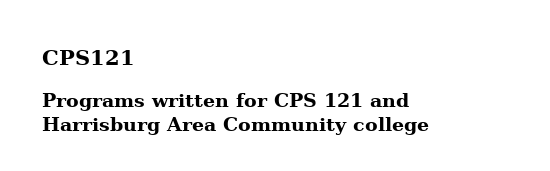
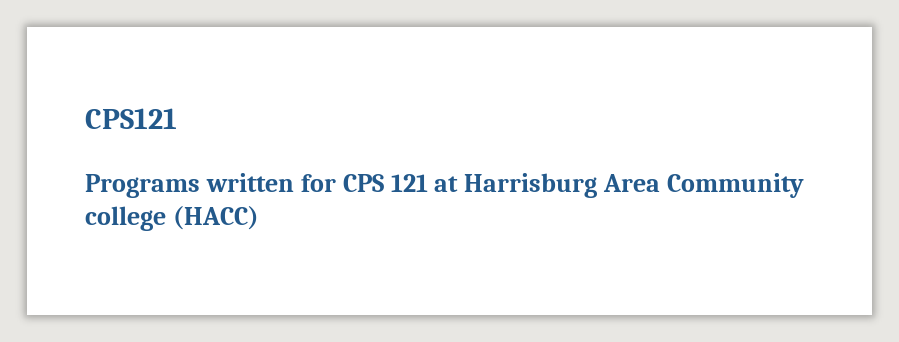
- Programs written for CPS 121 and Harrisburg Area Community college
+ Programs written for CPS 121 at Harrisburg Area Community college (HACC)

